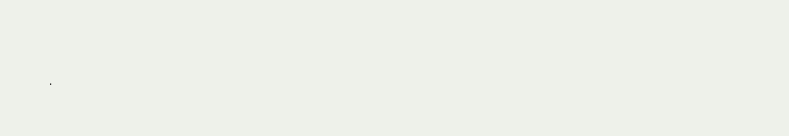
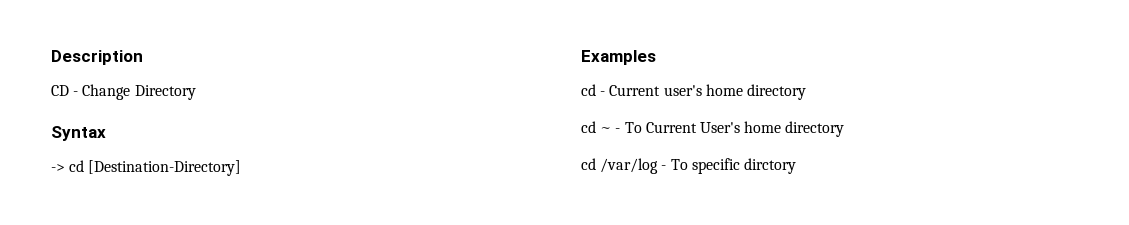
- .
+ Description
+ CD - Change Directory
+ Syntax
+ -> cd [Destination-Directory]
+ Examples
+ cd - Current user's home directory
+ cd ~ - To Current User's home directory
+ cd /var/log - To specific dirctory

